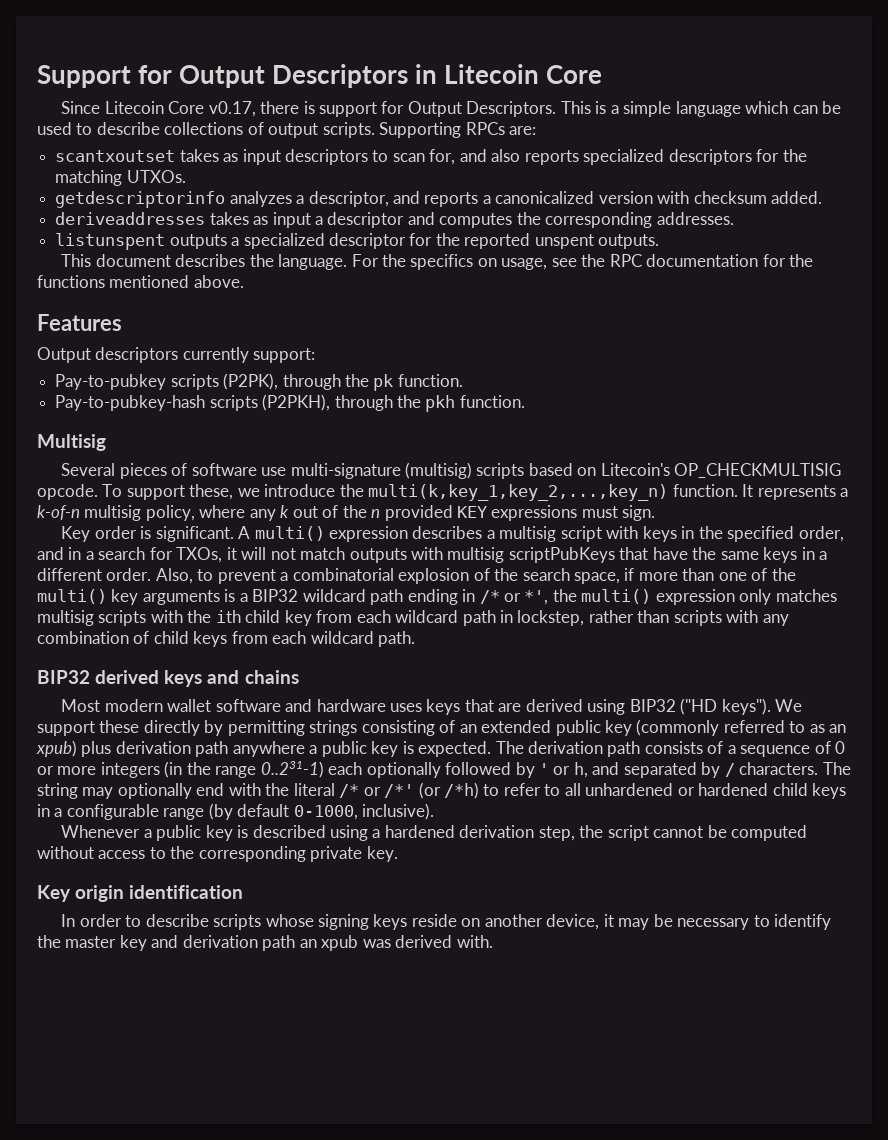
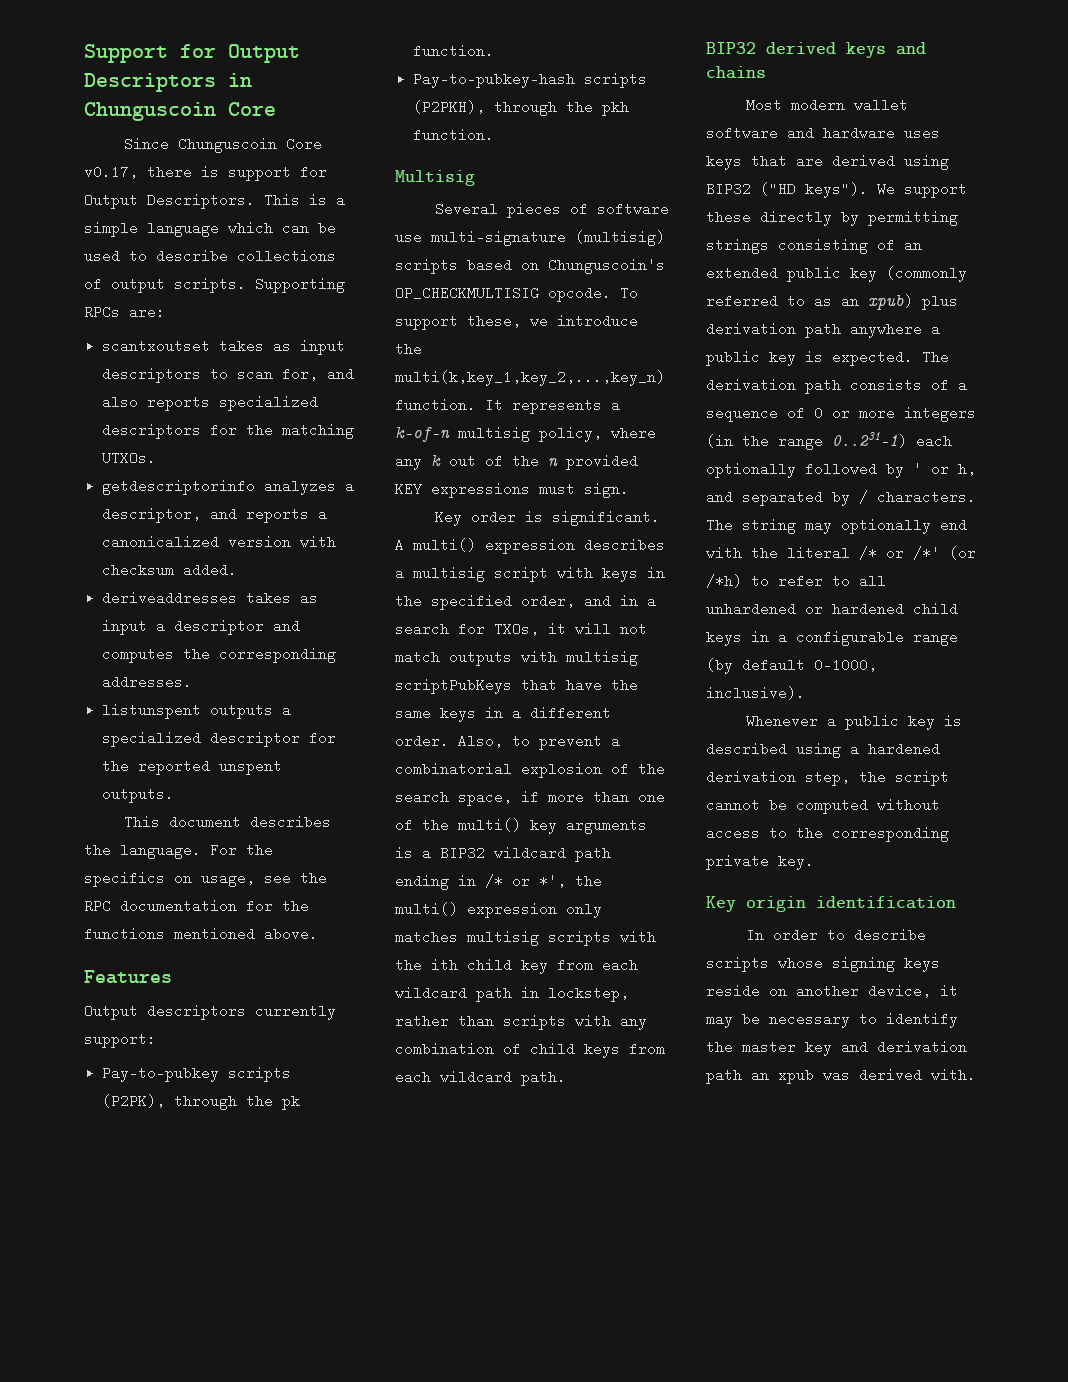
- Support for Output Descriptors in Litecoin Core
+ Support for Output Descriptors in Chunguscoin Core
- Since Litecoin Core v0.17, there is support for Output Descriptors.
+ Since Chunguscoin Core v0.17, there is support for Output Descriptors.
- Several pieces of software use multi-signature (multisig) scripts based on Litecoin's OP_CHECKMULTISIG opcode.
+ Several pieces of software use multi-signature (multisig) scripts based on Chunguscoin's OP_CHECKMULTISIG opcode.

